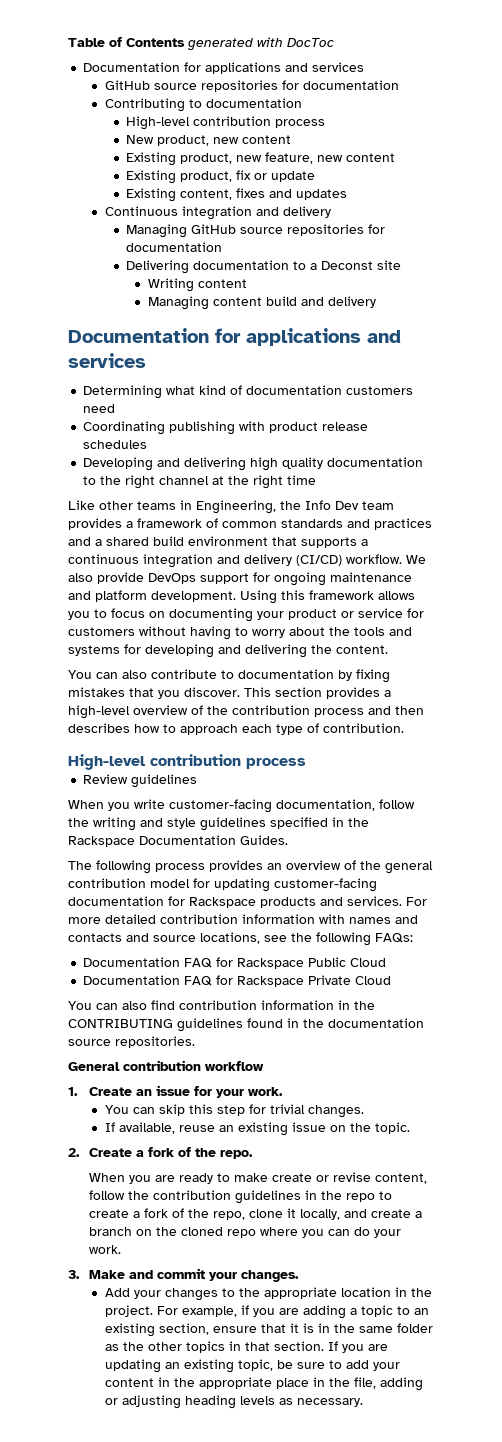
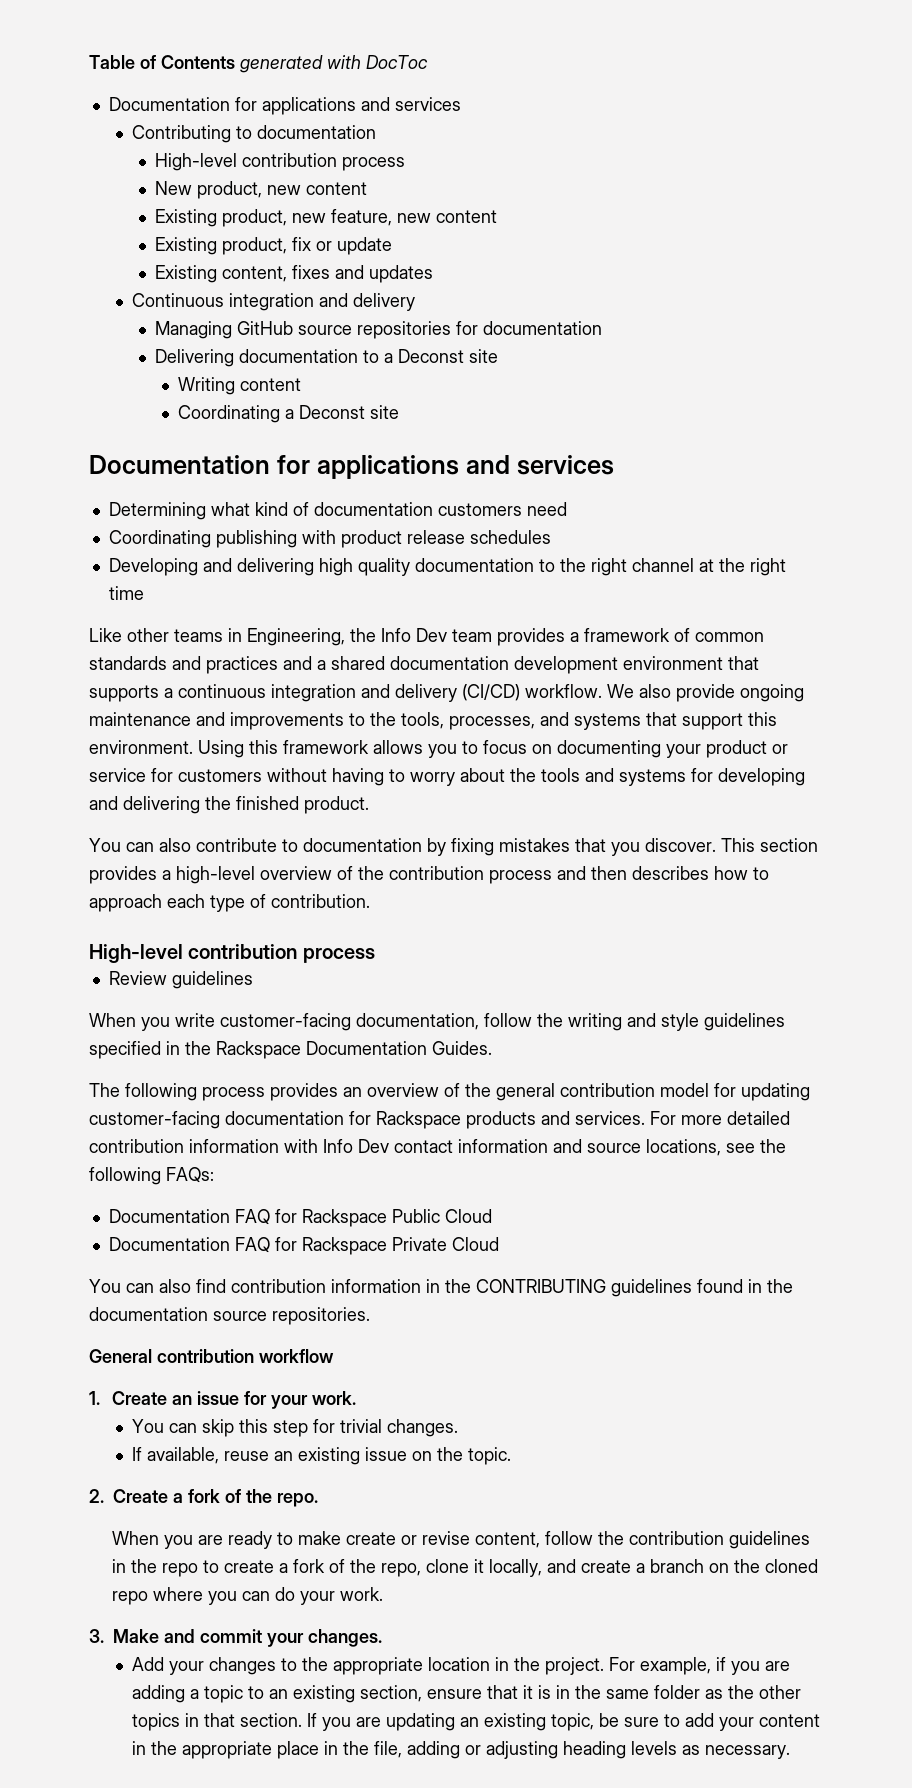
  Table of Contents generated with DocToc
  Documentation for applications and services
- GitHub source repositories for documentation
- Managing content build and delivery
+ Coordinating a Deconst site
- Like other teams in Engineering, the Info Dev team provides a framework of common standards and practices and a shared build environment that supports a continuous integration and delivery (CI/CD) workflow.
+ Like other teams in Engineering, the Info Dev team provides a framework of common standards and practices and a shared documentation development environment that supports a continuous integration and delivery (CI/CD) workflow.
- We also provide DevOps support for ongoing maintenance and platform development.
+ We also provide ongoing maintenance and improvements to the tools, processes, and systems that support this environment.
- Using this framework allows you to focus on documenting your product or service for customers without having to worry about the tools and systems for developing and delivering the content.
+ Using this framework allows you to focus on documenting your product or service for customers without having to worry about the tools and systems for developing and delivering the finished product.
- For more detailed contribution information with names and contacts and source locations, see the following FAQs:
+ For more detailed contribution information with Info Dev contact information and source locations, see the following FAQs:

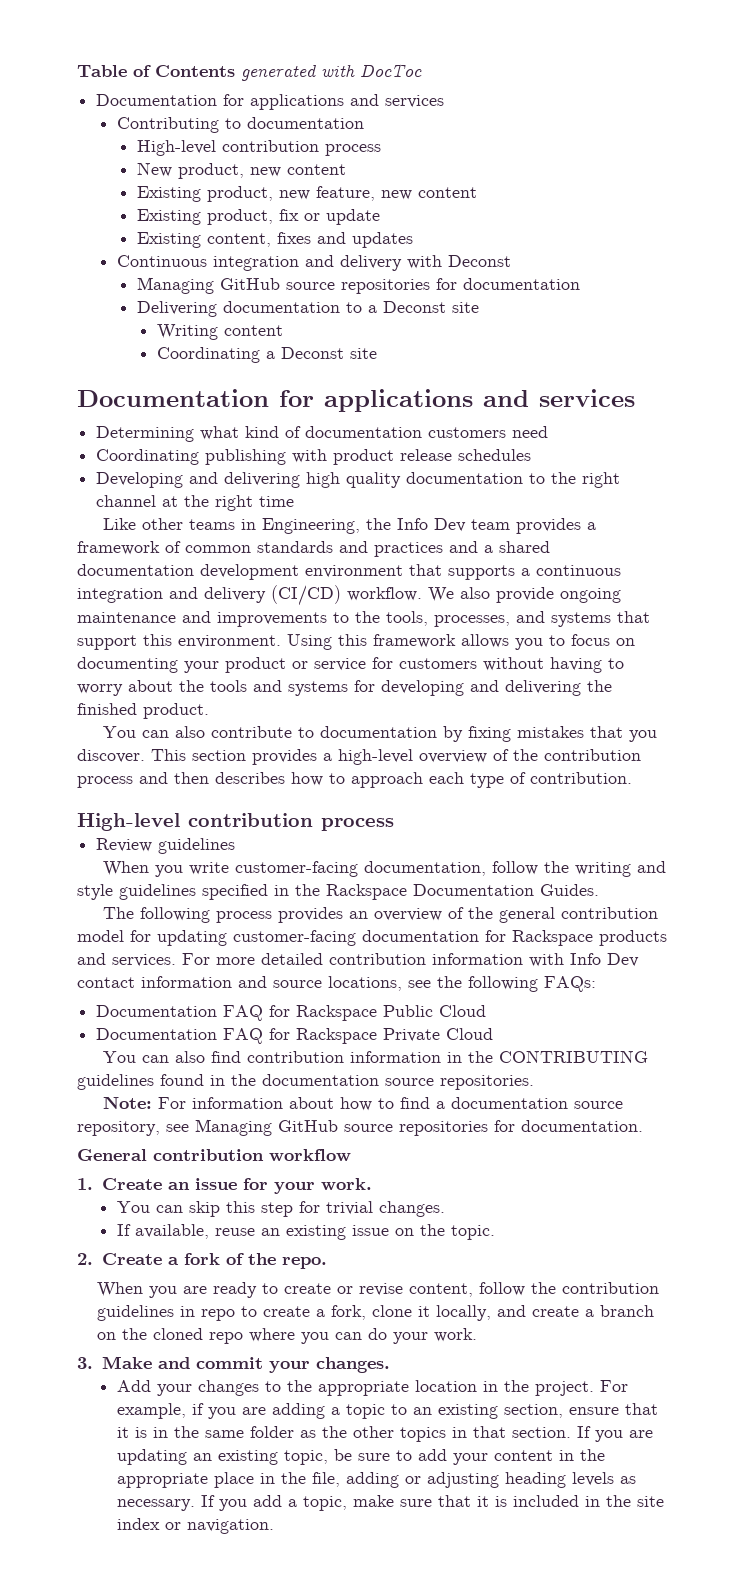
- Continuous integration and delivery
+ Continuous integration and delivery with Deconst
+ Note: For information about how to find a documentation source repository, see Managing GitHub source repositories for documentation.
- When you are ready to make create or revise content, follow the contribution guidelines in the repo to create a fork of the repo, clone it locally, and create a branch on the cloned repo where you can do your work.
+ When you are ready to create or revise content, follow the contribution guidelines in repo to create a fork, clone it locally, and create a branch on the cloned repo where you can do your work.
+ If you add a topic, make sure that it is included in the site index or navigation.

